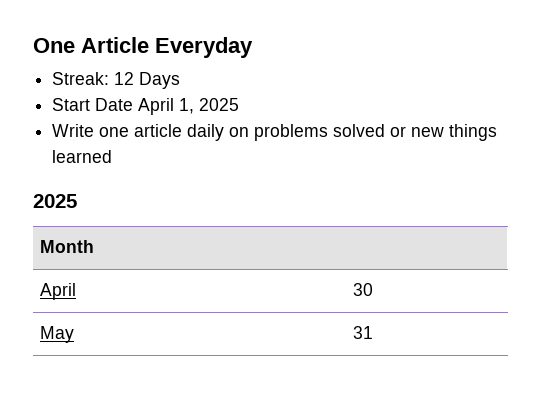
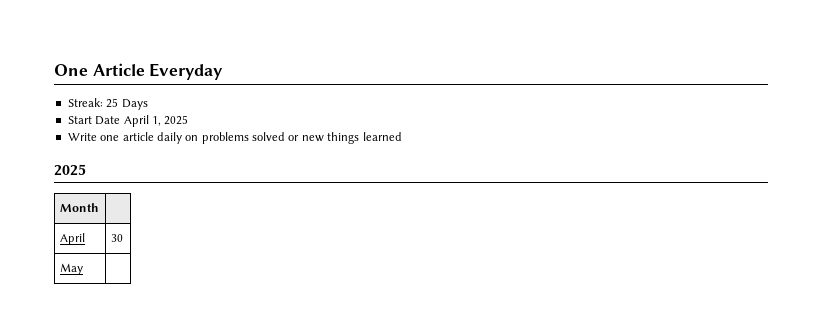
- Streak: 12 Days
+ Streak: 25 Days
- May | 31
+ May |

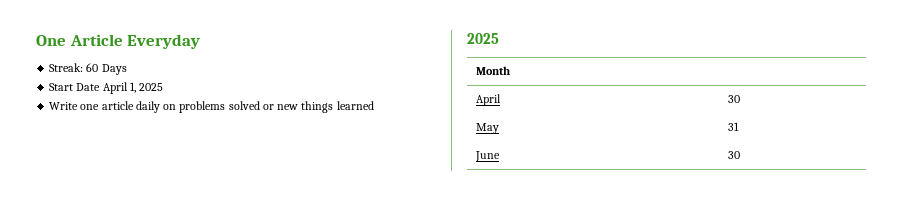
- Streak: 25 Days
+ Streak: 60 Days
- May |
+ May | 31
+ June | 30

